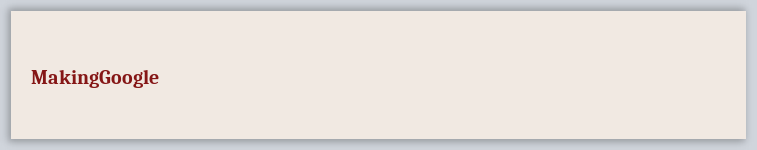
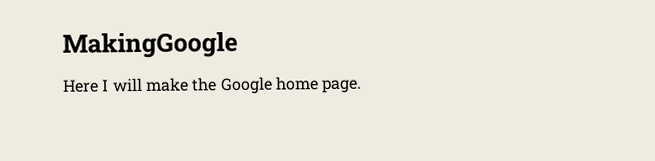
+ Here I will make the Google home page.

